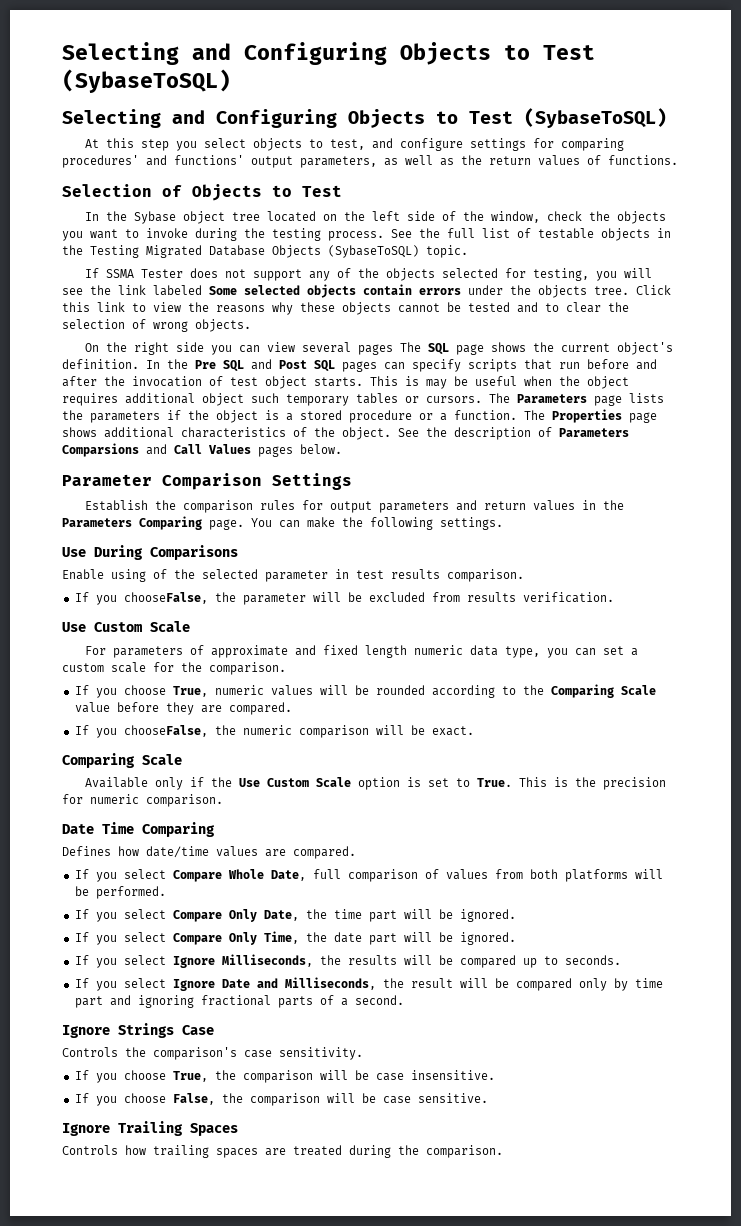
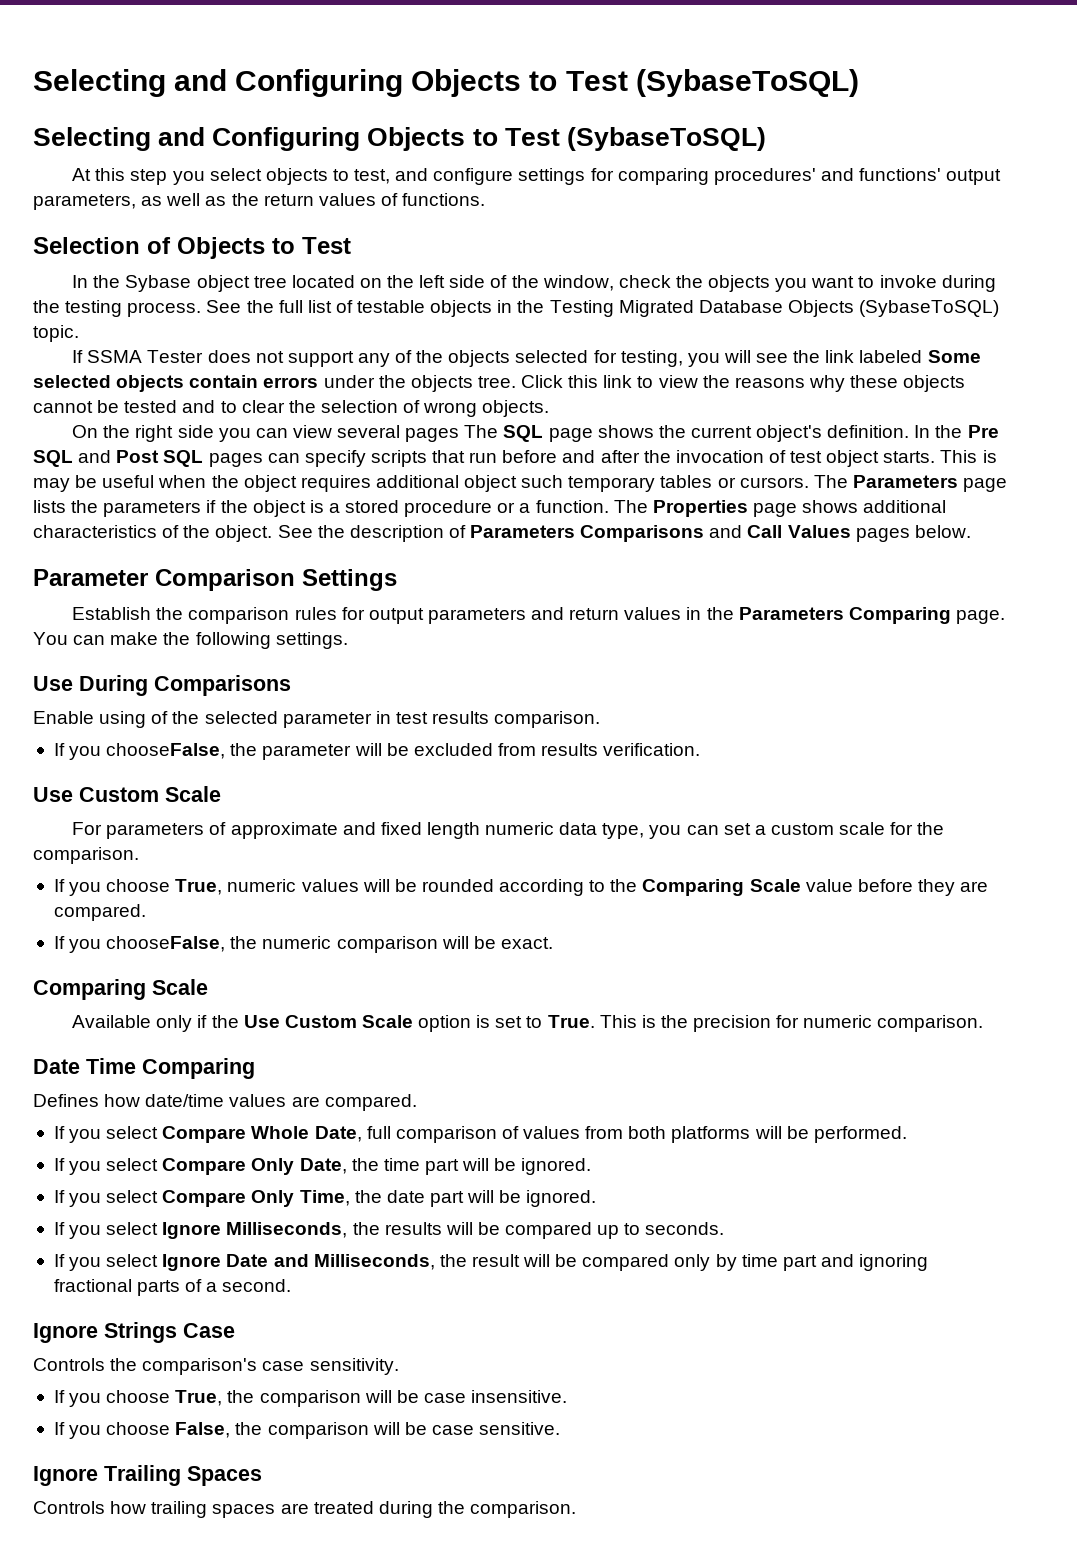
- See the description of Parameters Comparsions and Call Values pages below.
+ See the description of Parameters Comparisons and Call Values pages below.

